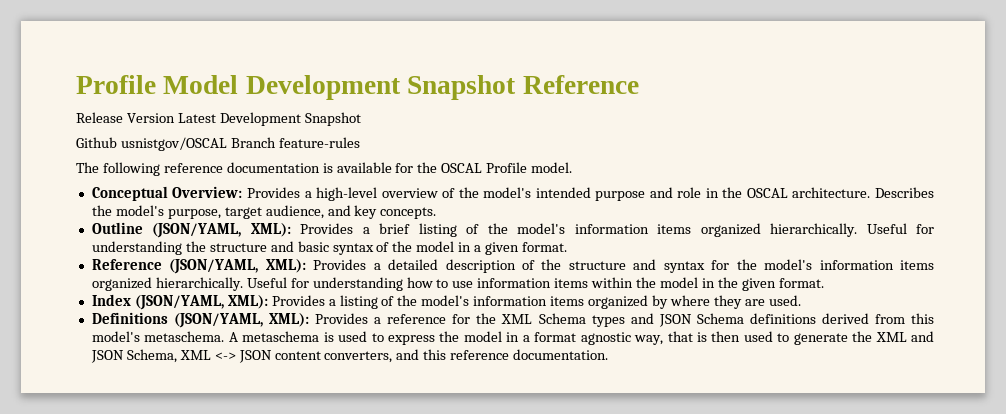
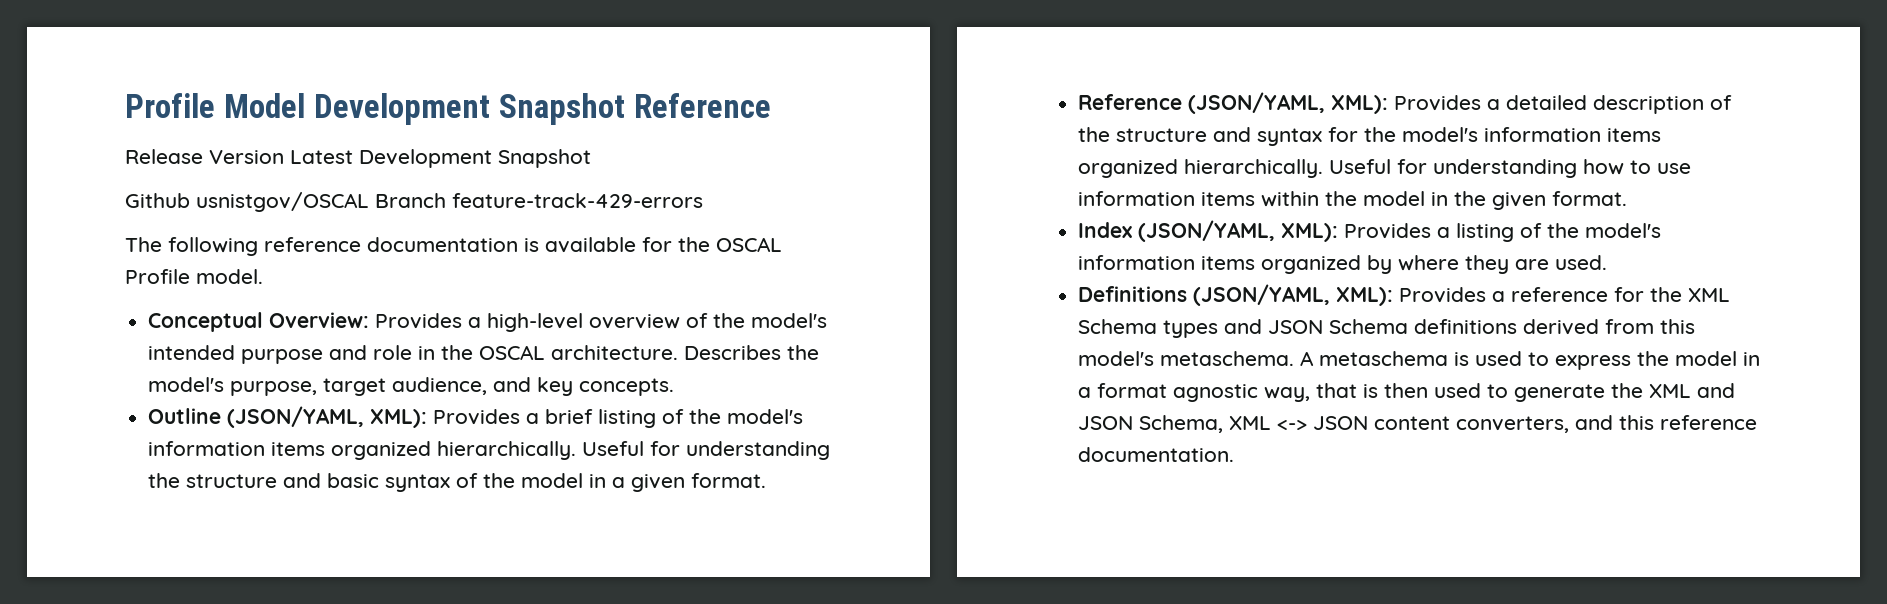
- Github usnistgov/OSCAL Branch feature-rules
+ Github usnistgov/OSCAL Branch feature-track-429-errors

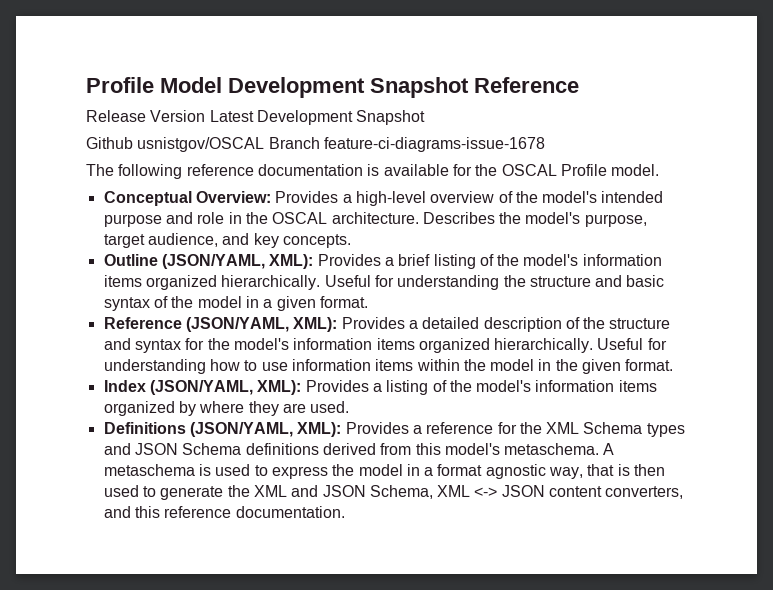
- Github usnistgov/OSCAL Branch feature-track-429-errors
+ Github usnistgov/OSCAL Branch feature-ci-diagrams-issue-1678

